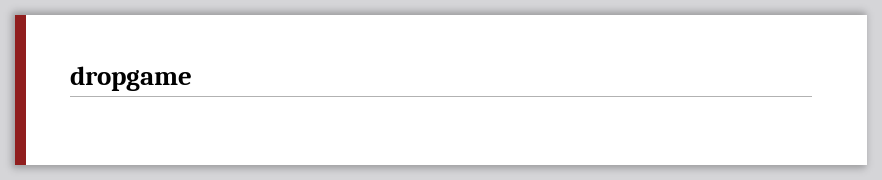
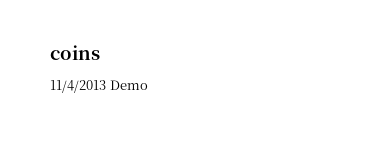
- dropgame
+ coins
+ 11/4/2013 Demo

